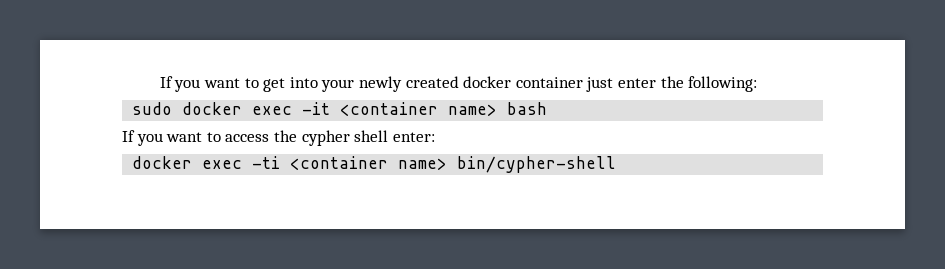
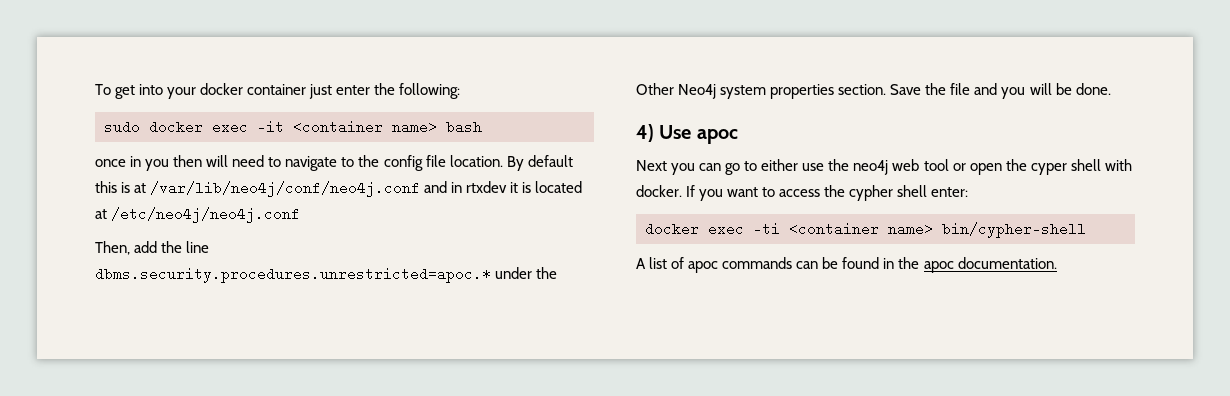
- If you want to get into your newly created docker container just enter the following:
+ To get into your docker container just enter the following:
+ once in you then will need to navigate to the config file location. By default this is at /var/lib/neo4j/conf/neo4j.conf and in rtxdev it is located at /etc/neo4j/neo4j.conf
+ Then, add the line dbms.security.procedures.unrestricted=apoc.* under the Other Neo4j system properties section. Save the file and you will be done.
+ 4) Use apoc
+ Next you can go to either use the neo4j web tool or open the cyper shell with docker.
+ A list of apoc commands can be found in the apoc documentation.

